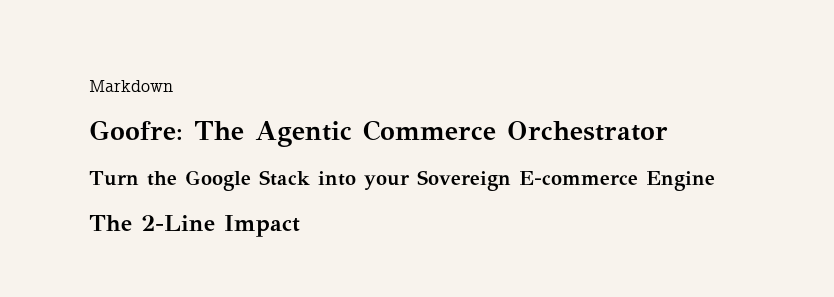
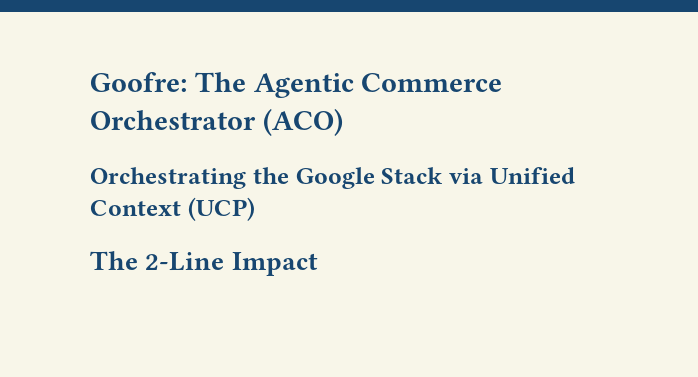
- Markdown
- Goofre: The Agentic Commerce Orchestrator
- Turn the Google Stack into your Sovereign E-commerce Engine
+ Goofre: The Agentic Commerce Orchestrator (ACO)
+ Orchestrating the Google Stack via Unified Context (UCP)

